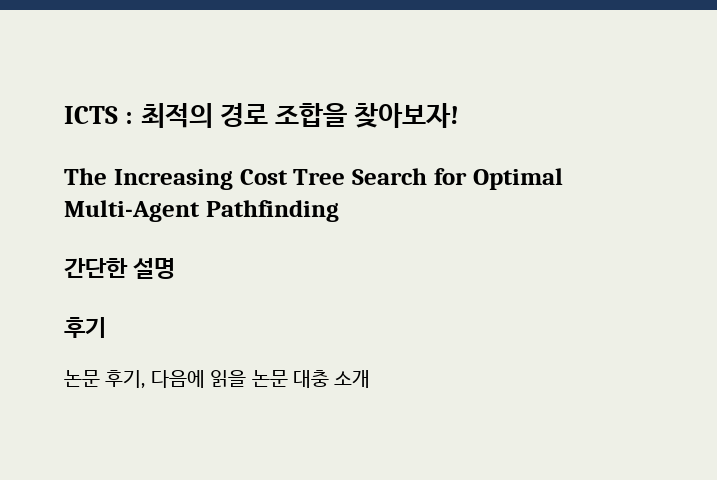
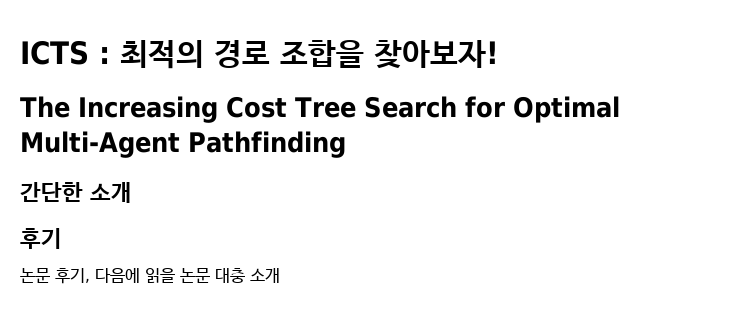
- 간단한 설명
+ 간단한 소개

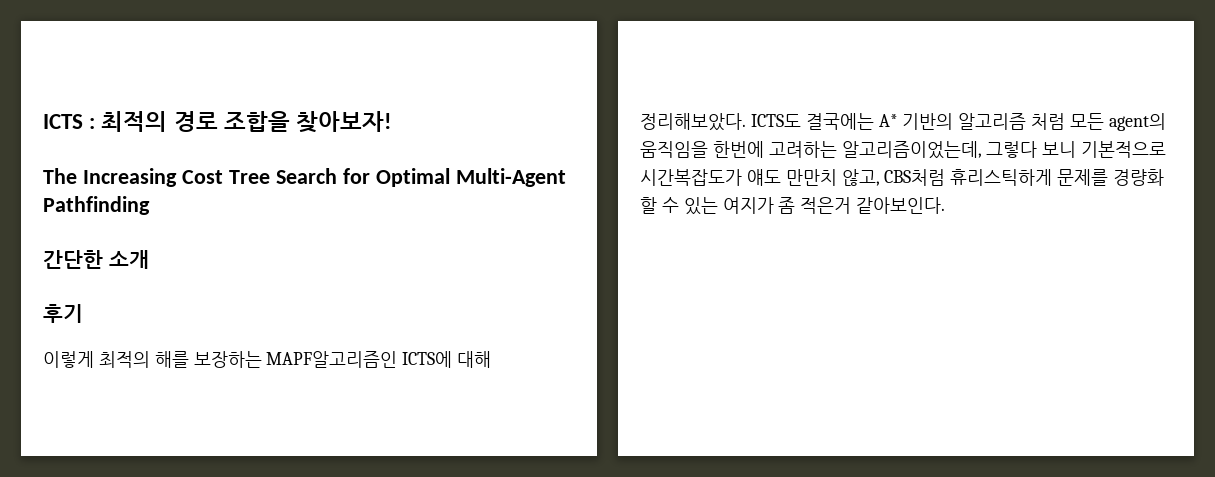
- 논문 후기, 다음에 읽을 논문 대충 소개
+ 이렇게 최적의 해를 보장하는 MAPF알고리즘인 ICTS에 대해 정리해보았다. ICTS도 결국에는 A* 기반의 알고리즘 처럼 모든 agent의 움직임을 한번에 고려하는 알고리즘이었는데, 그렇다 보니 기본적으로 시간복잡도가 얘도 만만치 않고, CBS처럼 휴리스틱하게 문제를 경량화 할 수 있는 여지가 좀 적은거 같아보인다.

